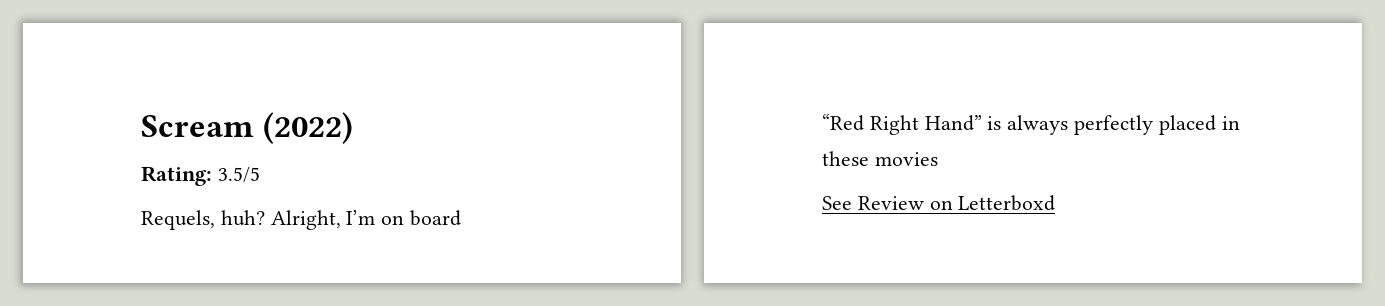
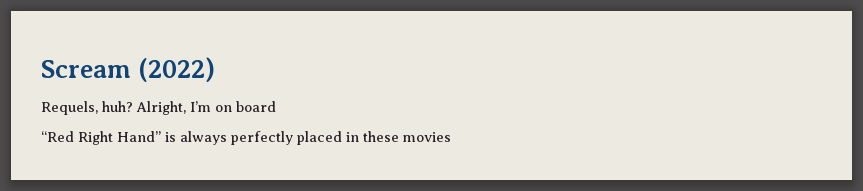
- Rating: 3.5/5
- See Review on Letterboxd

